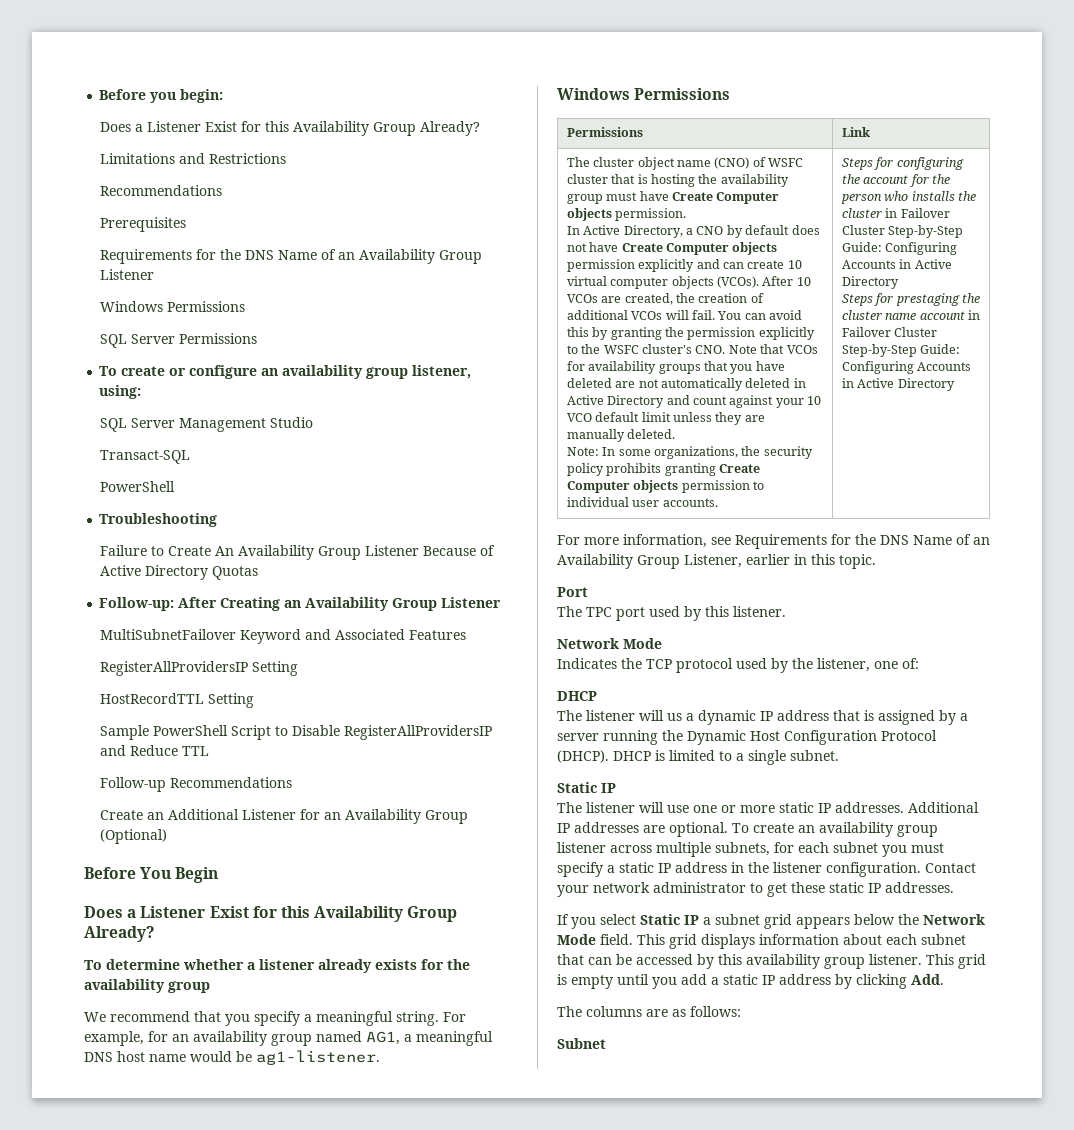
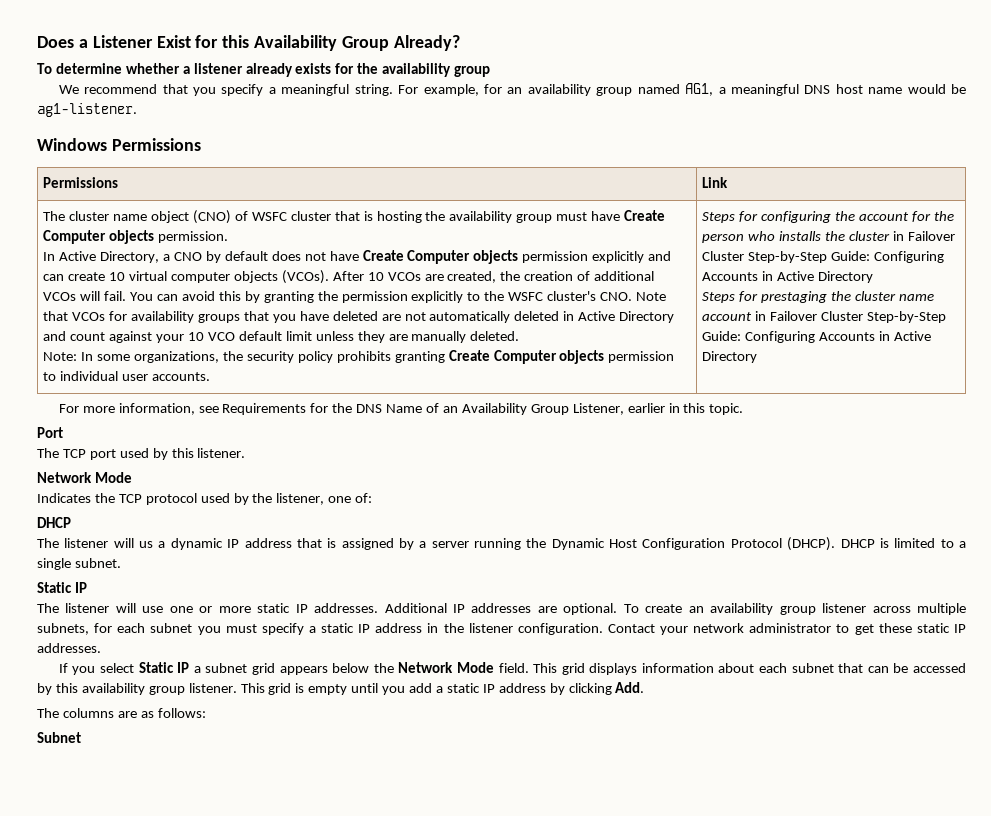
- Before you begin:
- Does a Listener Exist for this Availability Group Already?
- Limitations and Restrictions
- Recommendations
- Prerequisites
- Requirements for the DNS Name of an Availability Group Listener
- Windows Permissions
- SQL Server Permissions
- To create or configure an availability group listener, using:
- SQL Server Management Studio
- Transact-SQL
- PowerShell
- Troubleshooting
- Failure to Create An Availability Group Listener Because of Active Directory Quotas
- Follow-up: After Creating an Availability Group Listener
- MultiSubnetFailover Keyword and Associated Features
- RegisterAllProvidersIP Setting
- HostRecordTTL Setting
- Sample PowerShell Script to Disable RegisterAllProvidersIP and Reduce TTL
- Follow-up Recommendations
- Create an Additional Listener for an Availability Group (Optional)
- Before You Begin
- The cluster object name (CNO) of WSFC cluster that is hosting the availability group must have Create Computer objects permission.
+ The cluster name object (CNO) of WSFC cluster that is hosting the availability group must have Create Computer objects permission.
- The TPC port used by this listener.
+ The TCP port used by this listener.

